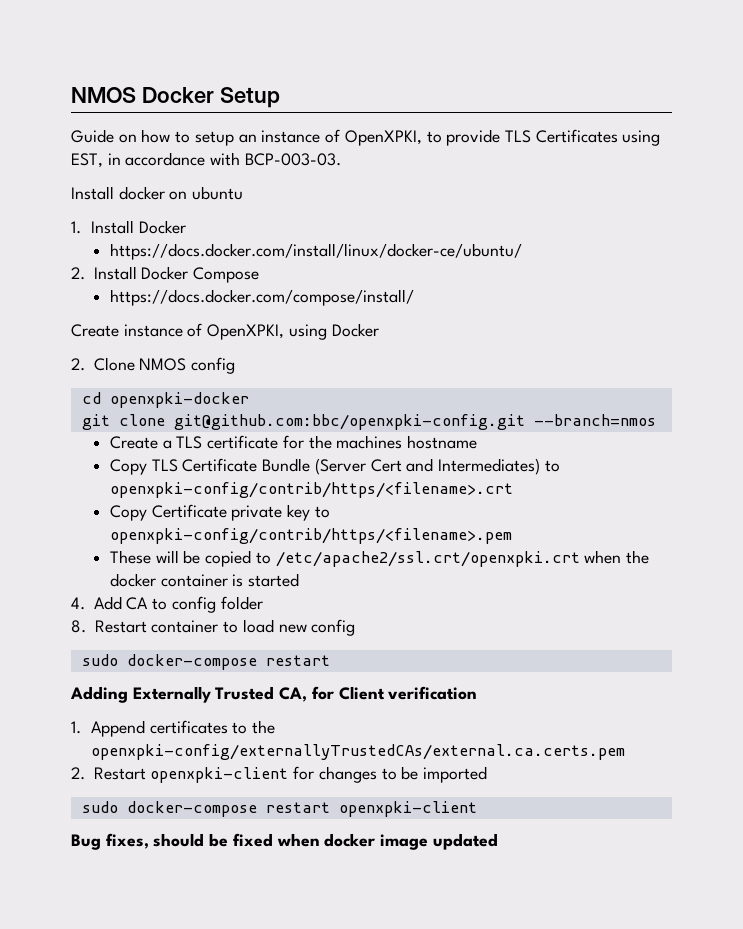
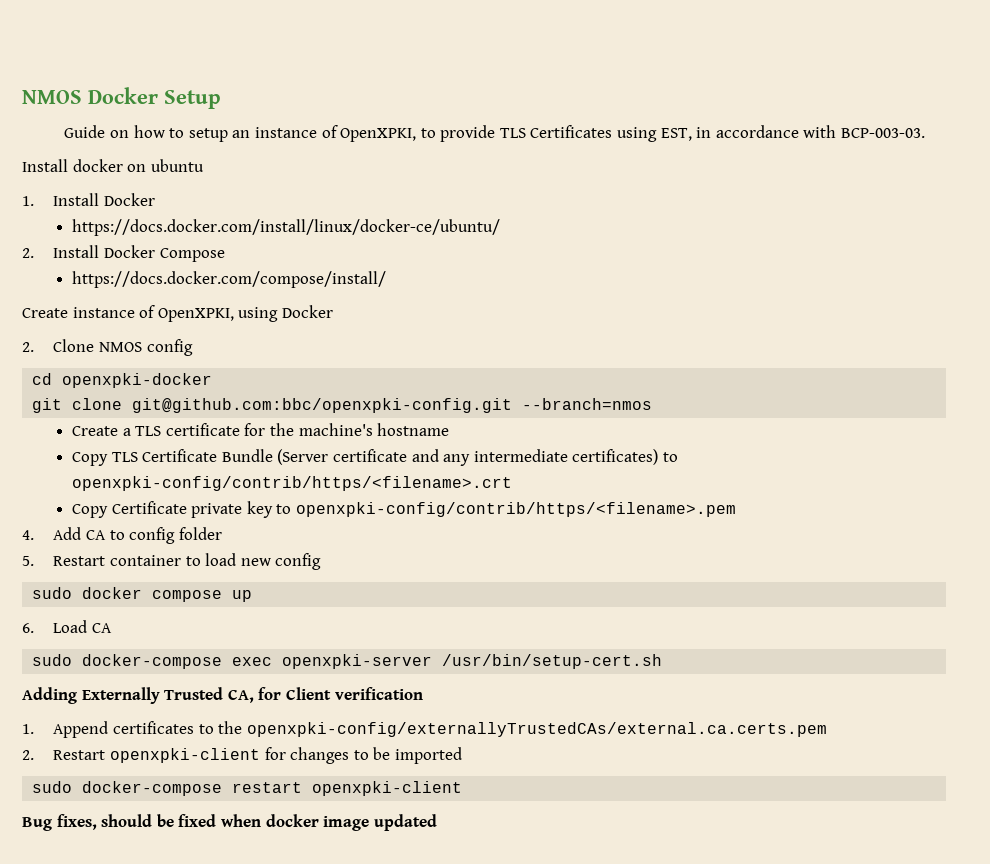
- Create a TLS certificate for the machines hostname
+ Create a TLS certificate for the machine's hostname
- Copy TLS Certificate Bundle (Server Cert and Intermediates) to openxpki-config/contrib/https/<filename>.crt
+ Copy TLS Certificate Bundle (Server certificate and any intermediate certificates) to openxpki-config/contrib/https/<filename>.crt
- These will be copied to /etc/apache2/ssl.crt/openxpki.crt when the docker container is started
- 8. Restart container to load new config
- sudo docker-compose restart
+ 5. Restart container to load new config
+ sudo docker compose up
+ 6. Load CA
+ sudo docker-compose exec openxpki-server /usr/bin/setup-cert.sh

